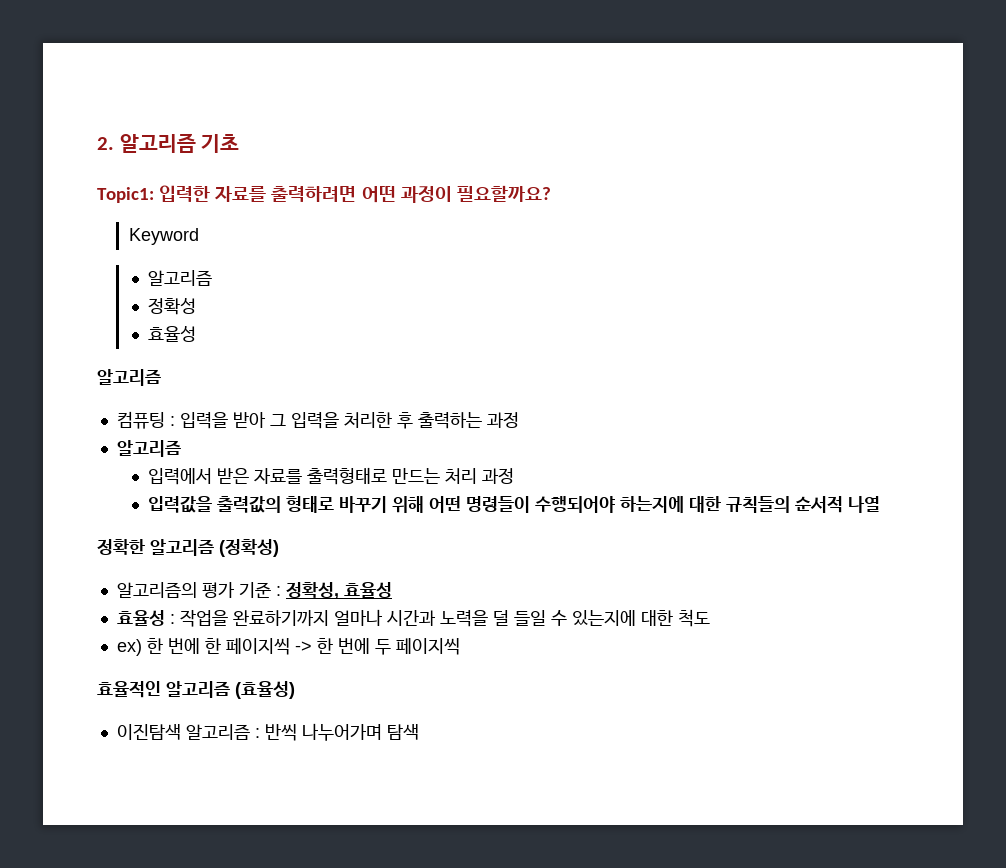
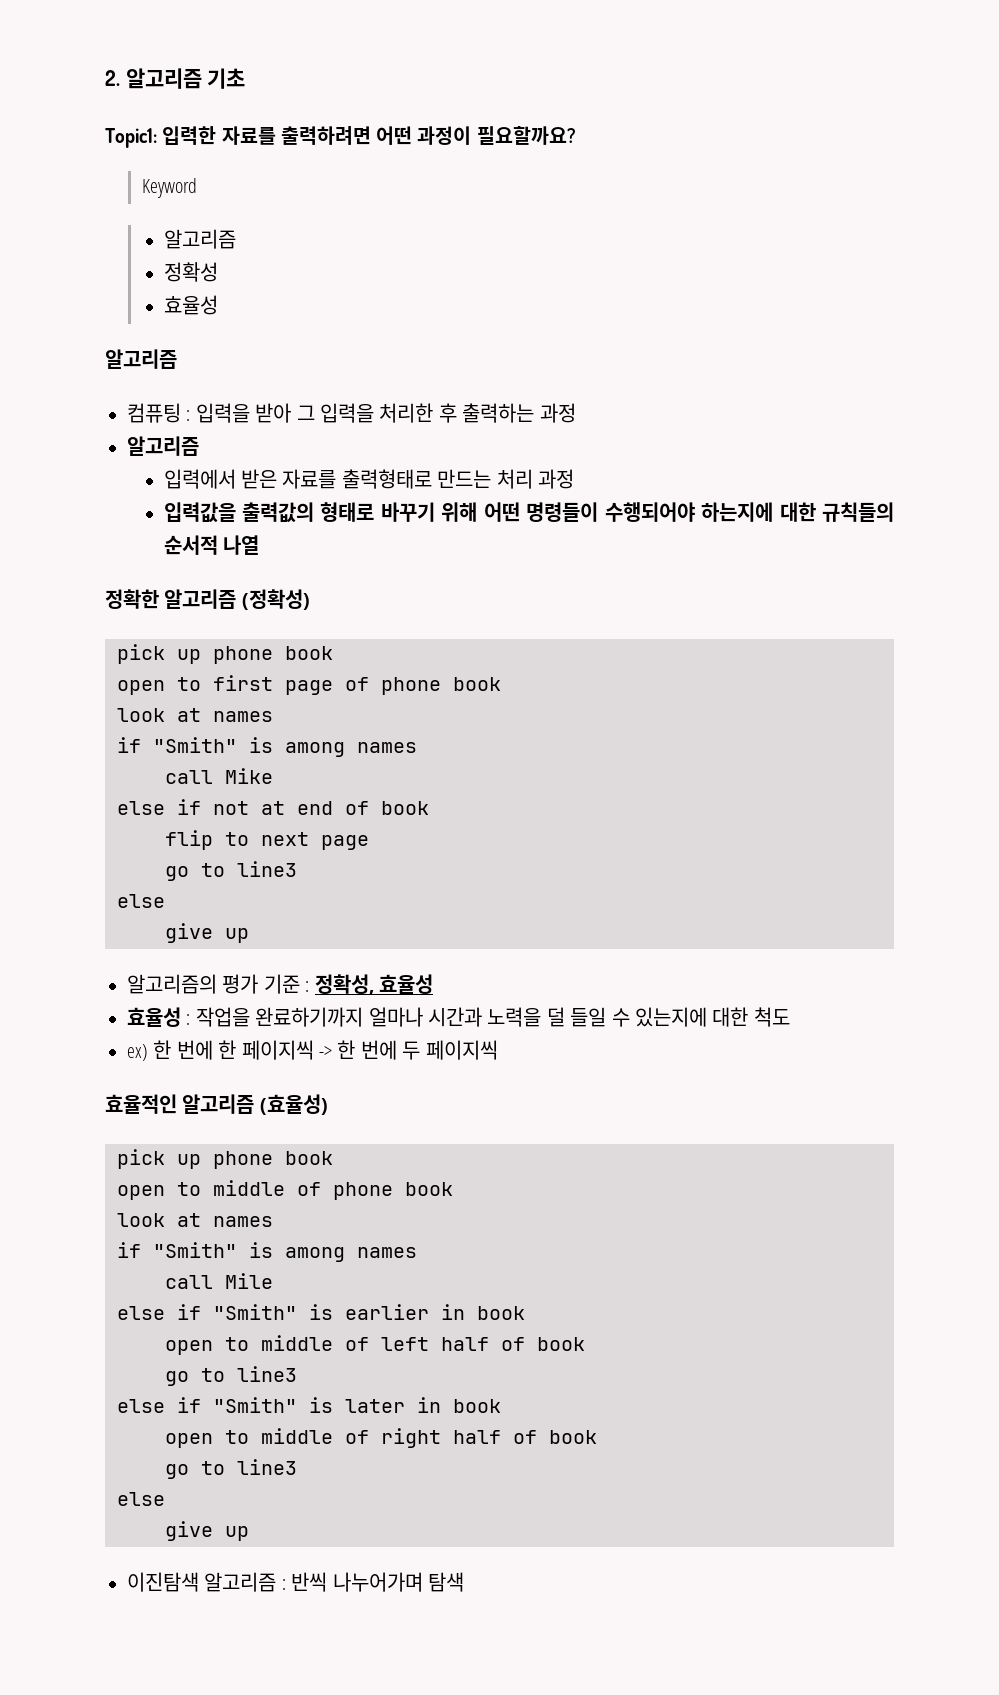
  정확한 알고리즘 (정확성)
+ pick up phone book
+ open to first page of phone book
+ look at names
+ if "Smith" is among names
+ call Mike
+ else if not at end of book
+ flip to next page
+ go to line3
+ else
+ give up
  효율적인 알고리즘 (효율성)
+ pick up phone book
+ open to middle of phone book
+ look at names
+ if "Smith" is among names
+ call Mile
+ else if "Smith" is earlier in book
+ open to middle of left half of book
+ go to line3
+ else if "Smith" is later in book
+ open to middle of right half of book
+ go to line3
+ else
+ give up

